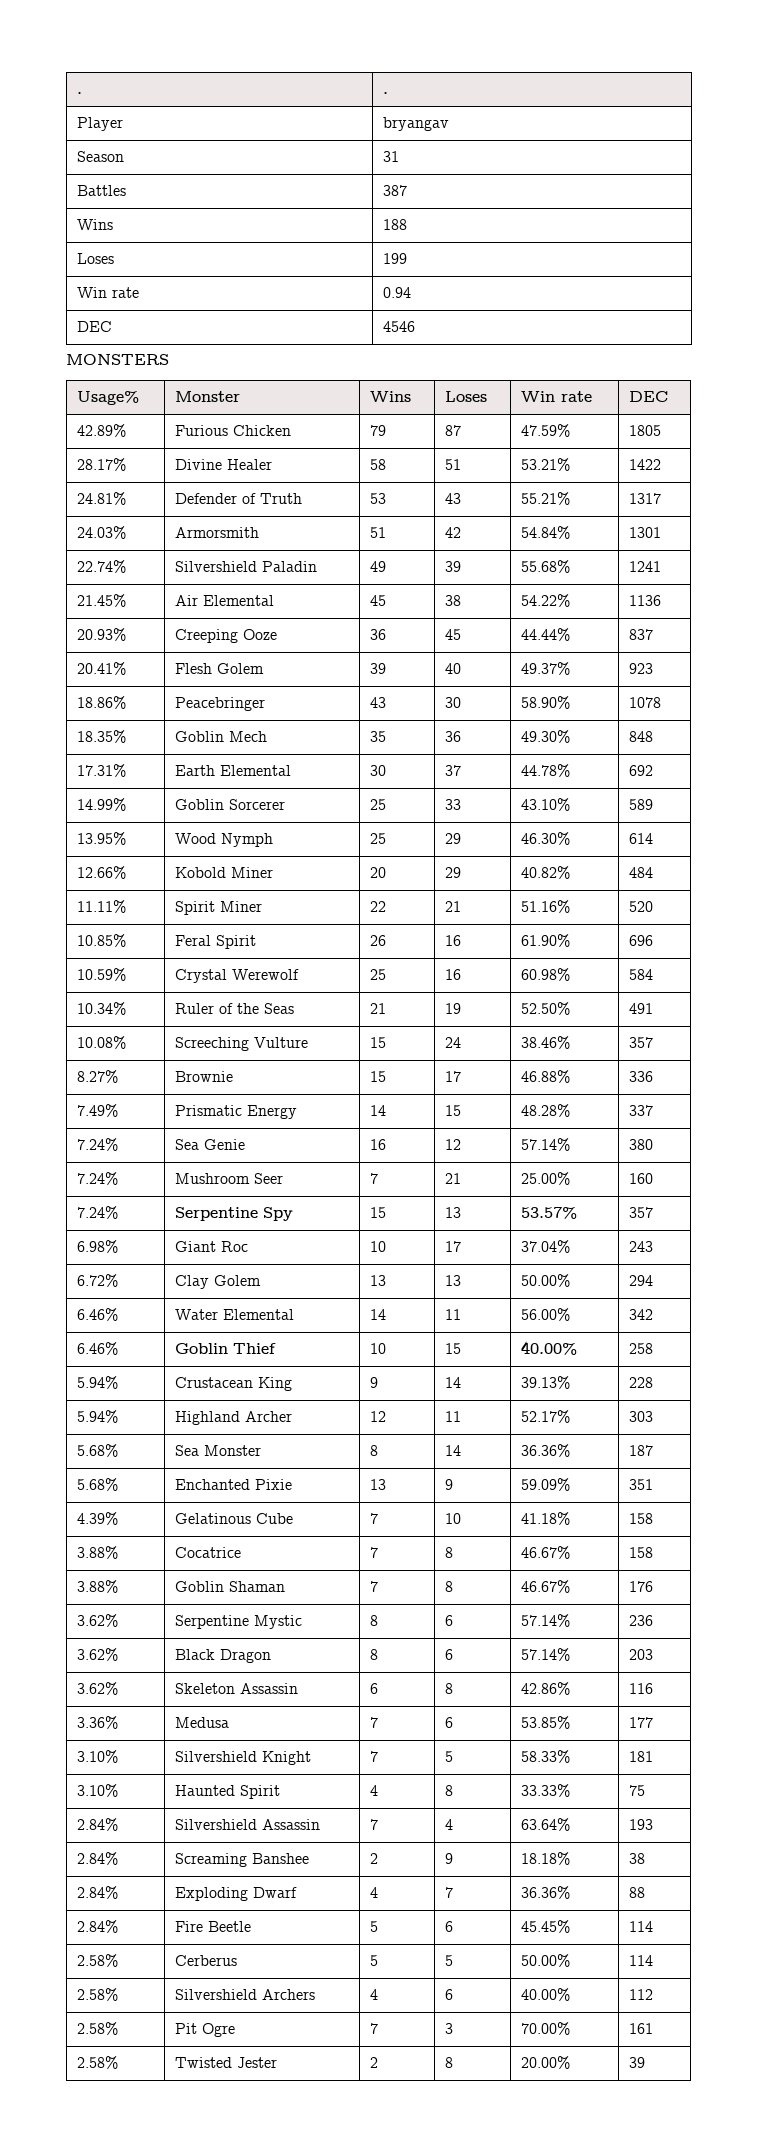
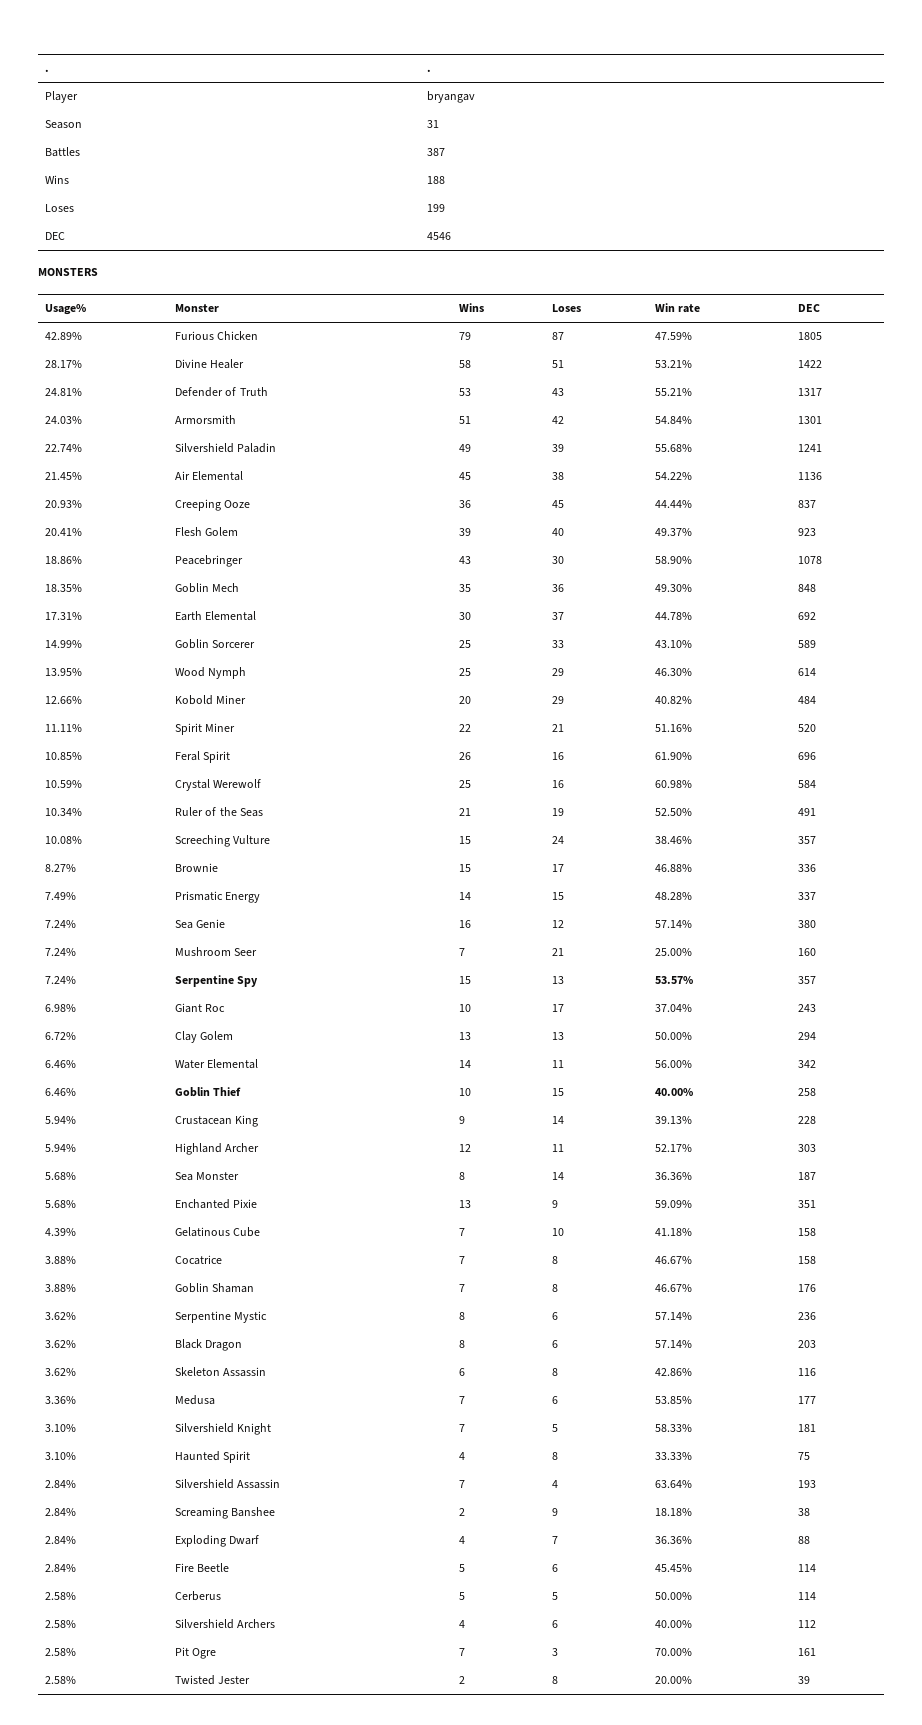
- Win rate | 0.94

